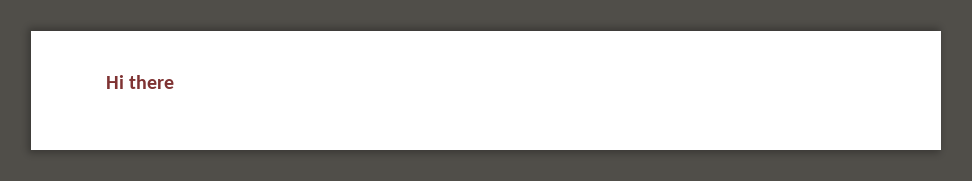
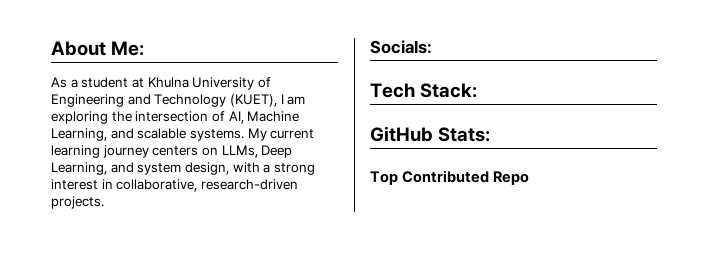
- Hi there
+ About Me:
+ As a student at Khulna University of Engineering and Technology (KUET), I am exploring the intersection of AI, Machine Learning, and scalable systems. My current learning journey centers on LLMs, Deep Learning, and system design, with a strong interest in collaborative, research-driven projects.
+ Socials:
+ Tech Stack:
+ GitHub Stats:
+ Top Contributed Repo

